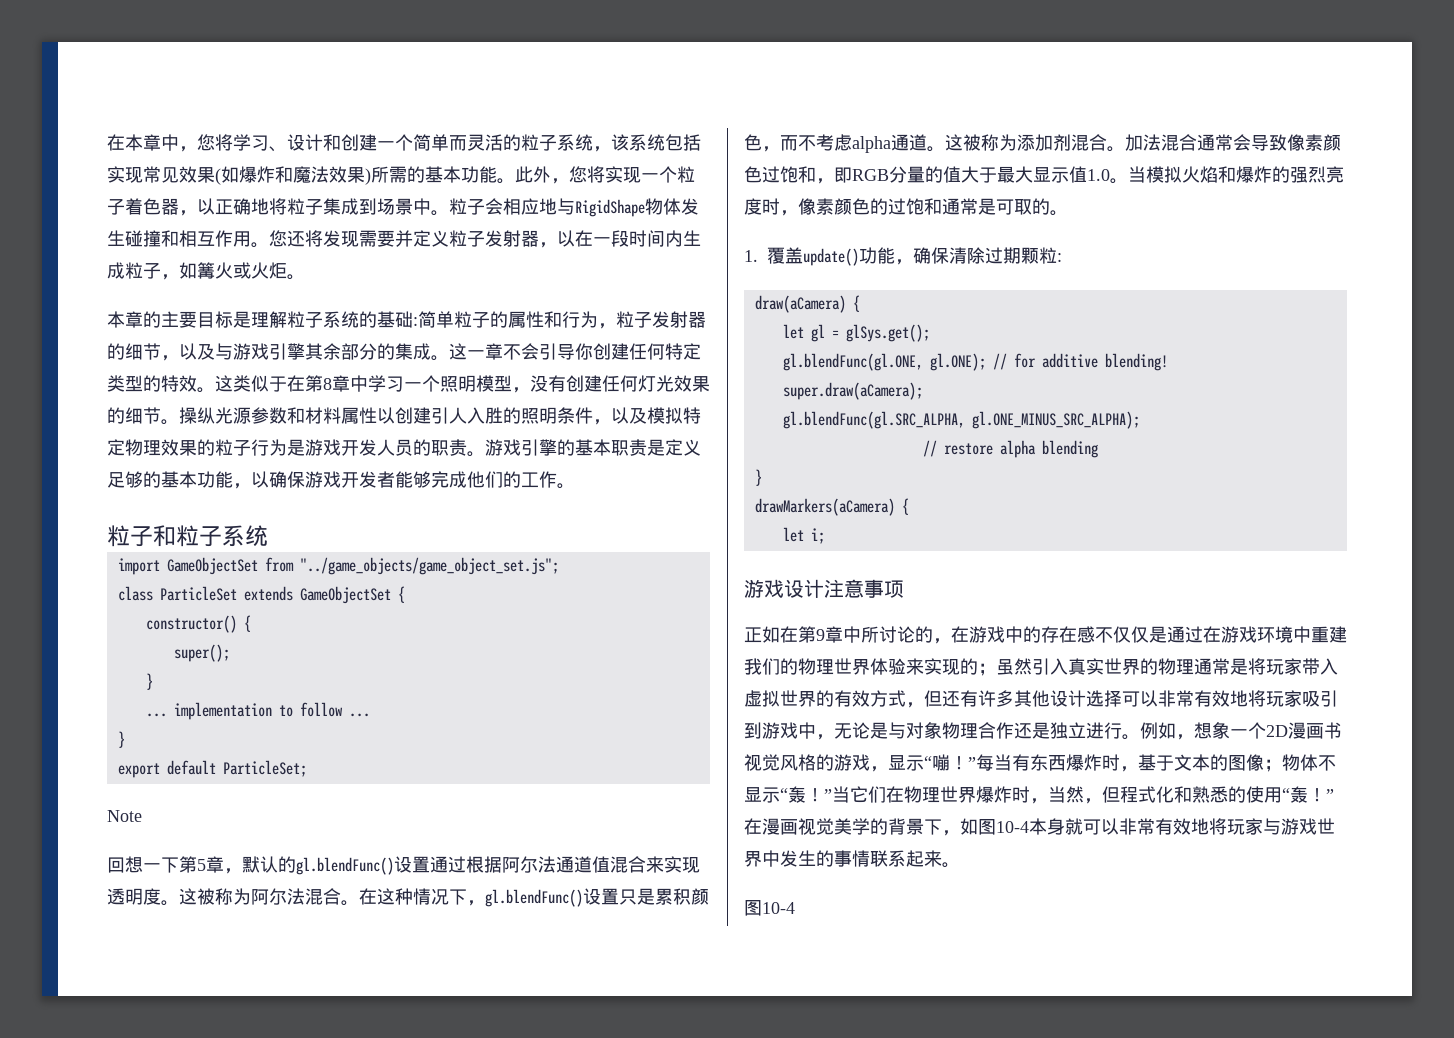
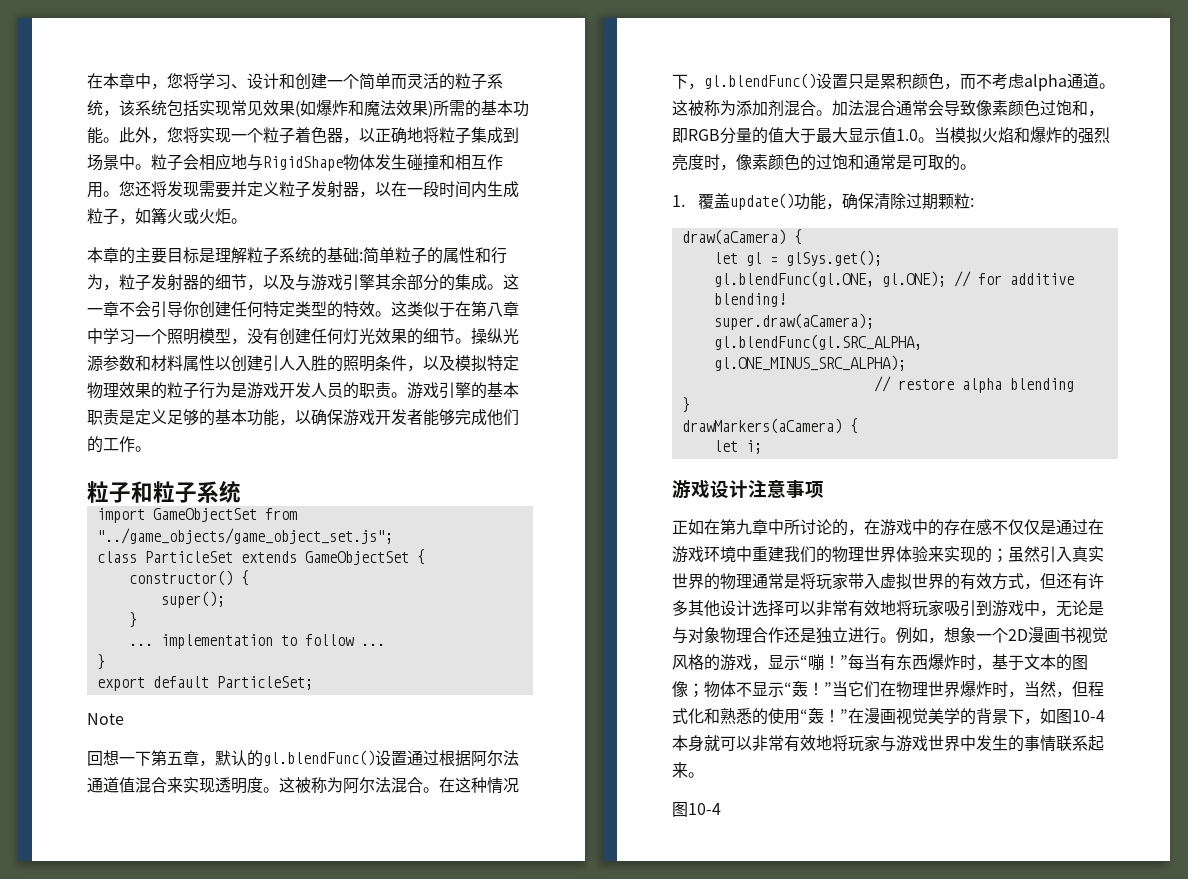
- 这类似于在第8章中学习一个照明模型，没有创建任何灯光效果的细节。
+ 这类似于在第八章中学习一个照明模型，没有创建任何灯光效果的细节。
- 回想一下第5章，默认的gl.blendFunc()设置通过根据阿尔法通道值混合来实现透明度。
+ 回想一下第五章，默认的gl.blendFunc()设置通过根据阿尔法通道值混合来实现透明度。
- 正如在第9章中所讨论的，在游戏中的存在感不仅仅是通过在游戏环境中重建我们的物理世界体验来实现的；
+ 正如在第九章中所讨论的，在游戏中的存在感不仅仅是通过在游戏环境中重建我们的物理世界体验来实现的；

